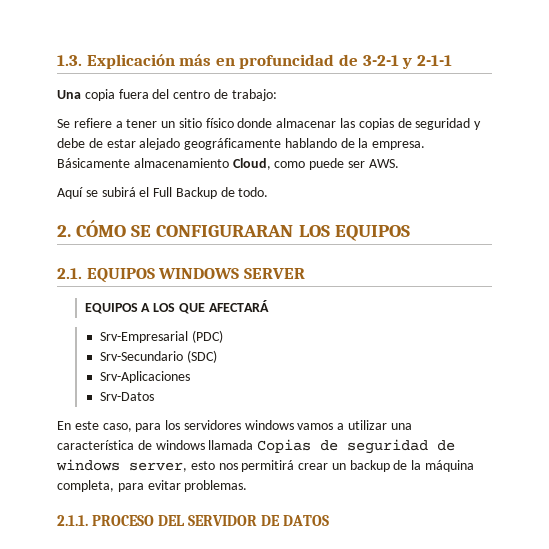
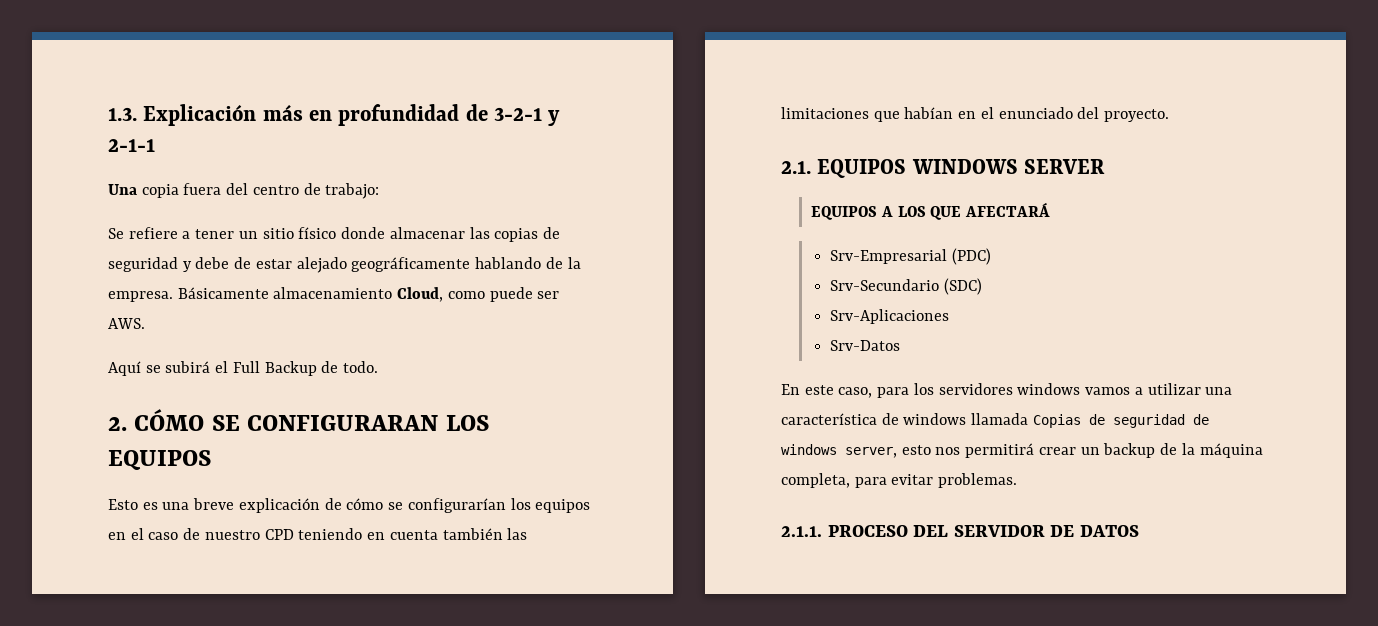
- 1.3. Explicación más en profuncidad de 3-2-1 y 2-1-1
+ 1.3. Explicación más en profundidad de 3-2-1 y 2-1-1
+ Esto es una breve explicación de cómo se configurarían los equipos en el caso de nuestro CPD teniendo en cuenta también las limitaciones que habían en el enunciado del proyecto.

